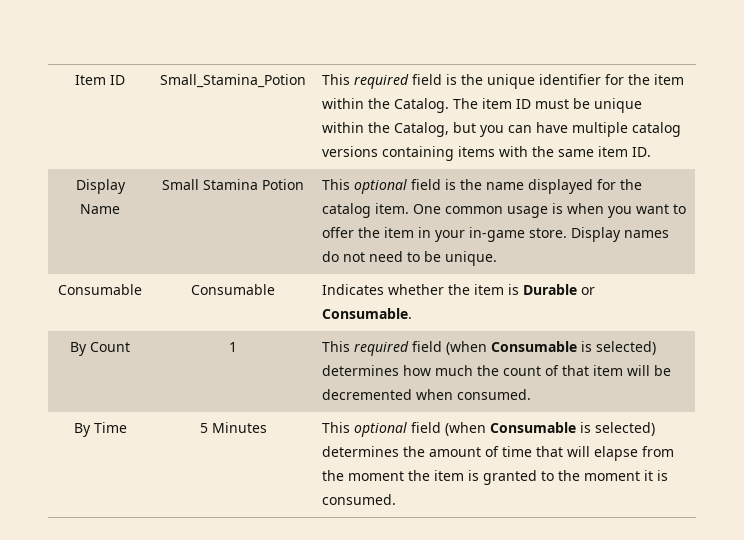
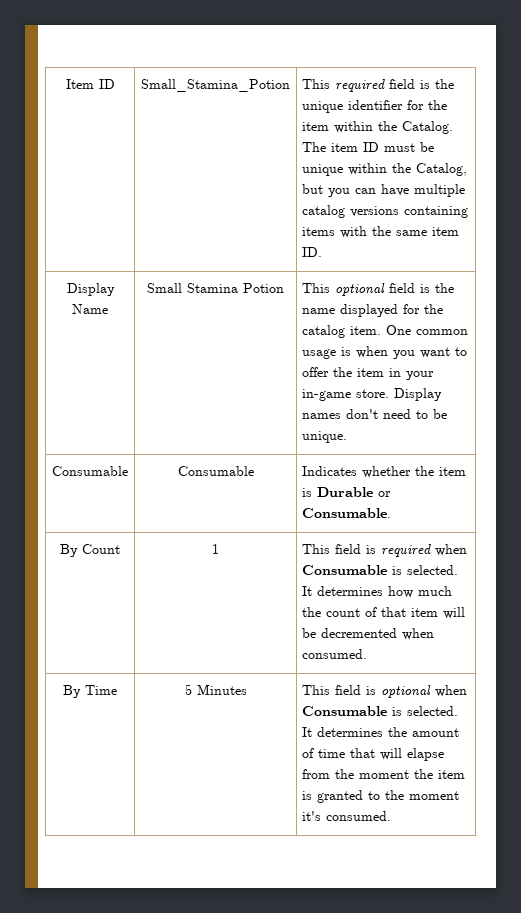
- Display Name | Small Stamina Potion | This optional field is the name displayed for the catalog item. One common usage is when you want to offer the item in your in-game store. Display names do not need to be unique.
+ Display Name | Small Stamina Potion | This optional field is the name displayed for the catalog item. One common usage is when you want to offer the item in your in-game store. Display names don't need to be unique.
- By Count | 1 | This required field (when Consumable is selected) determines how much the count of that item will be decremented when consumed.
+ By Count | 1 | This field is required when Consumable is selected. It determines how much the count of that item will be decremented when consumed.
- By Time | 5 Minutes | This optional field (when Consumable is selected) determines the amount of time that will elapse from the moment the item is granted to the moment it is consumed.
+ By Time | 5 Minutes | This field is optional when Consumable is selected. It determines the amount of time that will elapse from the moment the item is granted to the moment it's consumed.

